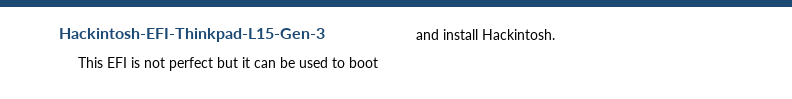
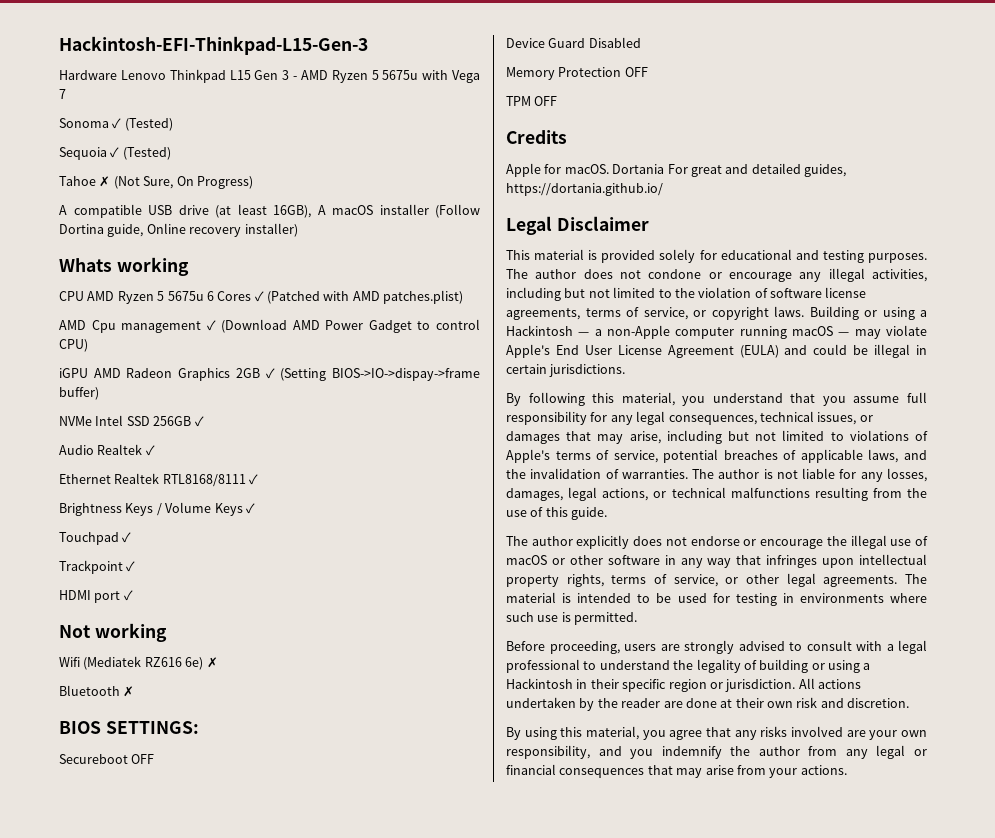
- This EFI is not perfect but it can be used to boot and install Hackintosh.
+ Hardware Lenovo Thinkpad L15 Gen 3 - AMD Ryzen 5 5675u with Vega 7
+ Sonoma ✓ (Tested)
+ Sequoia ✓ (Tested)
+ Tahoe ✗ (Not Sure, On Progress)
+ A compatible USB drive (at least 16GB), A macOS installer (Follow Dortina guide, Online recovery installer)
+ Whats working
+ CPU AMD Ryzen 5 5675u 6 Cores ✓ (Patched with AMD patches.plist)
+ AMD Cpu management ✓ (Download AMD Power Gadget to control CPU)
+ iGPU AMD Radeon Graphics 2GB ✓ (Setting BIOS->IO->dispay->frame buffer)
+ NVMe Intel SSD 256GB ✓
+ Audio Realtek ✓
+ Ethernet Realtek RTL8168/8111 ✓
+ Brightness Keys / Volume Keys ✓
+ Touchpad ✓
+ Trackpoint ✓
+ HDMI port ✓
+ Not working
+ Wifi (Mediatek RZ616 6e) ✗
+ Bluetooth ✗
+ BIOS SETTINGS:
+ Secureboot OFF
+ Device Guard Disabled
+ Memory Protection OFF
+ TPM OFF
+ Credits
+ Apple for macOS. Dortania For great and detailed guides, https://dortania.github.io/
+ Legal Disclaimer
+ This material is provided solely for educational and testing purposes. The author does not condone or encourage any illegal activities, including but not limited to the violation of software license agreements, terms of service, or copyright laws. Building or using a Hackintosh — a non-Apple computer running macOS — may violate Apple's End User License Agreement (EULA) and could be illegal in certain jurisdictions.
+ By following this material, you understand that you assume full responsibility for any legal consequences, technical issues, or damages that may arise, including but not limited to violations of Apple's terms of service, potential breaches of applicable laws, and the invalidation of warranties. The author is not liable for any losses, damages, legal actions, or technical malfunctions resulting from the use of this guide.
+ The author explicitly does not endorse or encourage the illegal use of macOS or other software in any way that infringes upon intellectual property rights, terms of service, or other legal agreements. The material is intended to be used for testing in environments where such use is permitted.
+ Before proceeding, users are strongly advised to consult with a legal professional to understand the legality of building or using a Hackintosh in their specific region or jurisdiction. All actions undertaken by the reader are done at their own risk and discretion.
+ By using this material, you agree that any risks involved are your own responsibility, and you indemnify the author from any legal or financial consequences that may arise from your actions.

